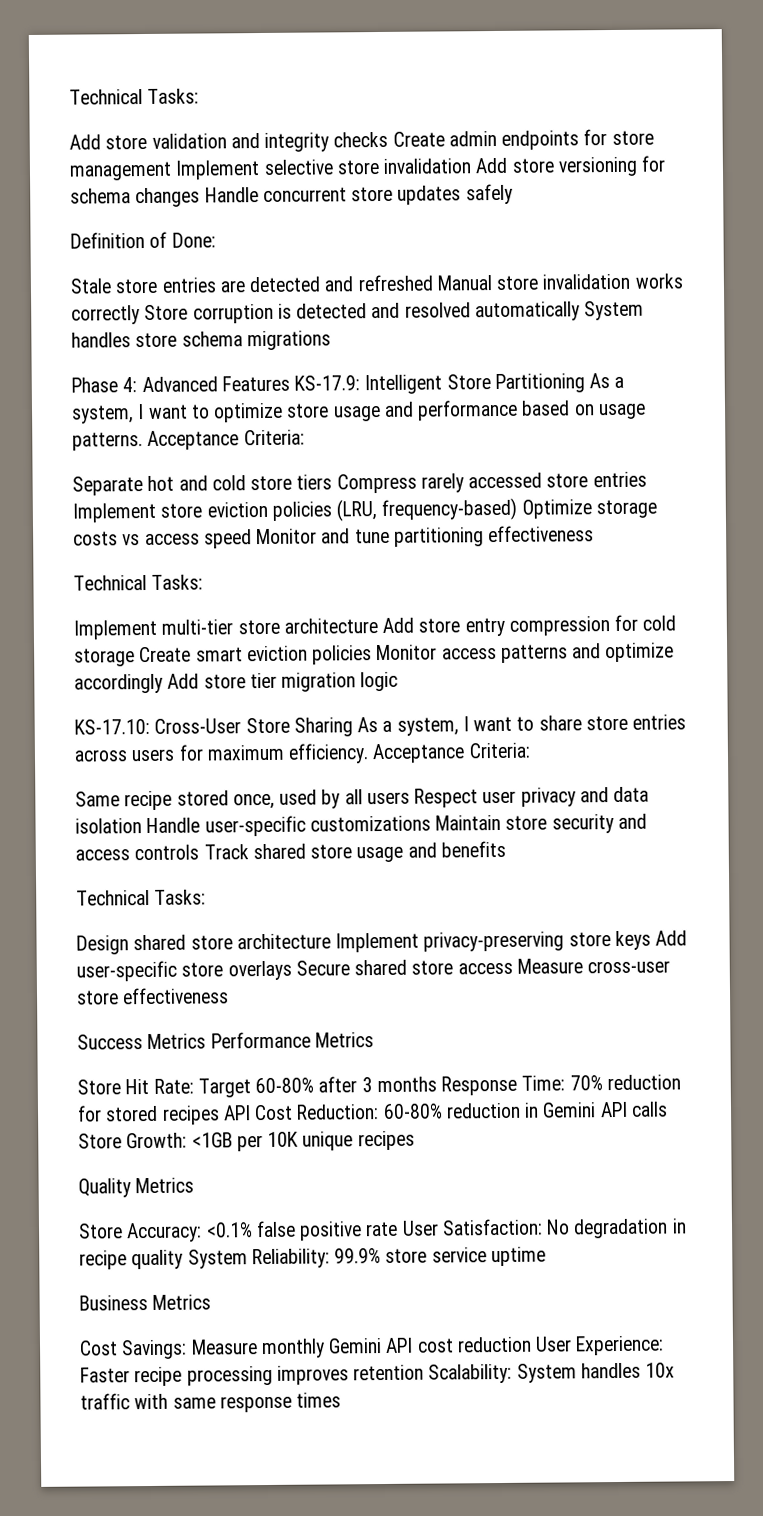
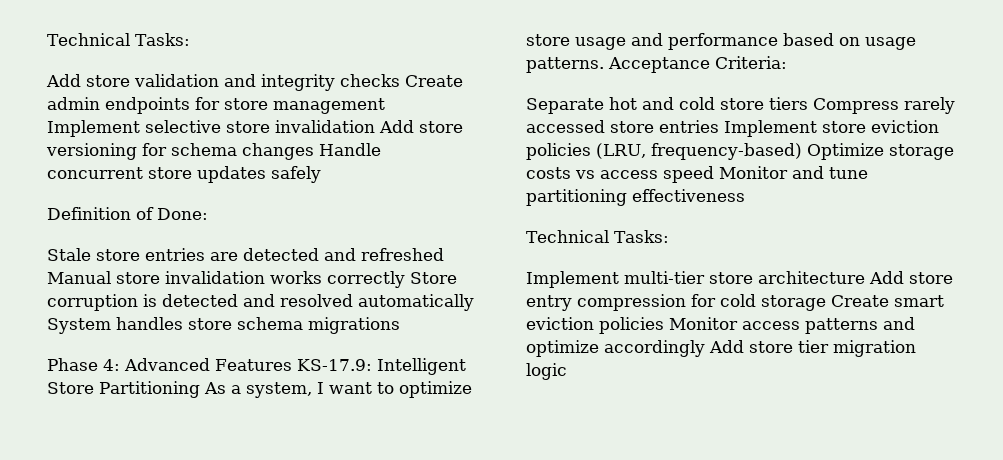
- KS-17.10: Cross-User Store Sharing As a system, I want to share store entries across users for maximum efficiency. Acceptance Criteria:
- Same recipe stored once, used by all users Respect user privacy and data isolation Handle user-specific customizations Maintain store security and access controls Track shared store usage and benefits
- Technical Tasks:
- Design shared store architecture Implement privacy-preserving store keys Add user-specific store overlays Secure shared store access Measure cross-user store effectiveness
- Success Metrics Performance Metrics
- Store Hit Rate: Target 60-80% after 3 months Response Time: 70% reduction for stored recipes API Cost Reduction: 60-80% reduction in Gemini API calls Store Growth: <1GB per 10K unique recipes
- Quality Metrics
- Store Accuracy: <0.1% false positive rate User Satisfaction: No degradation in recipe quality System Reliability: 99.9% store service uptime
- Business Metrics
- Cost Savings: Measure monthly Gemini API cost reduction User Experience: Faster recipe processing improves retention Scalability: System handles 10x traffic with same response times

